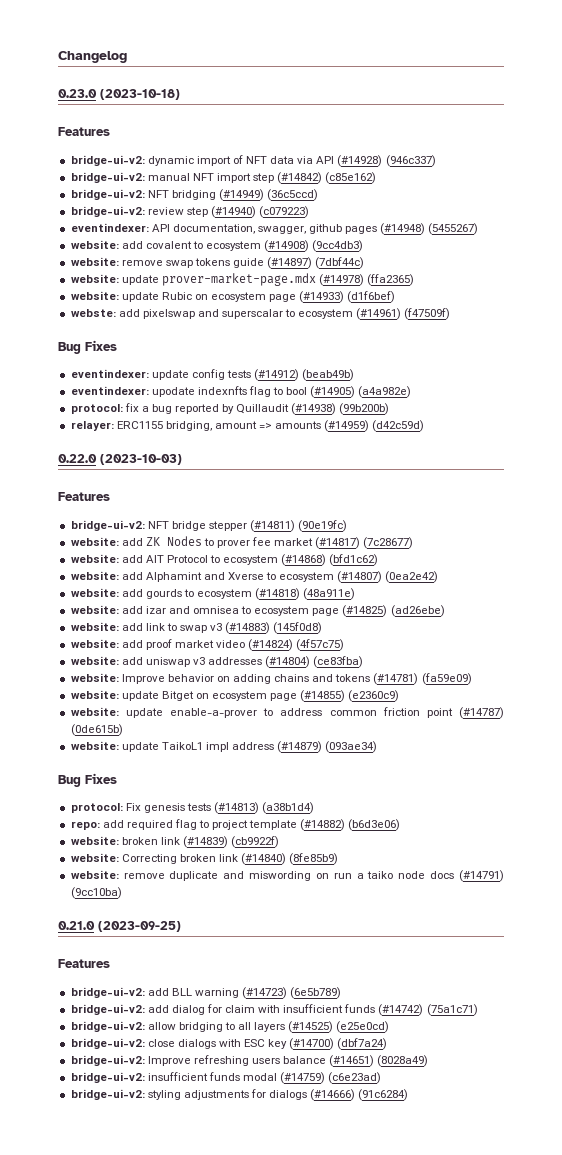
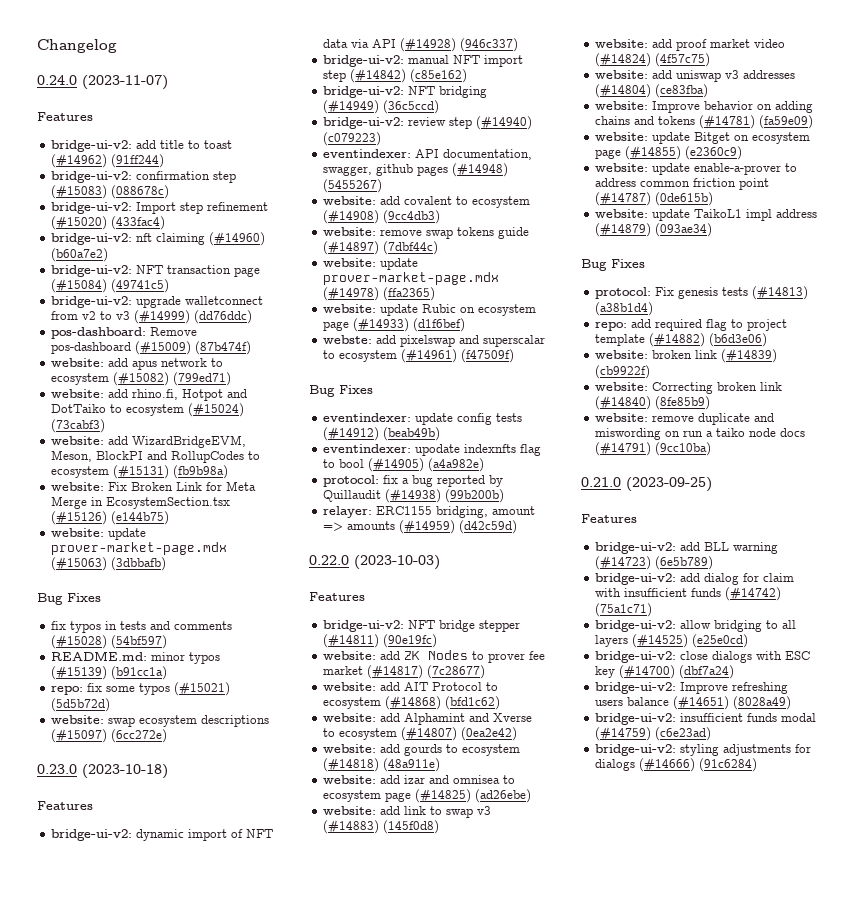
+ 0.24.0 (2023-11-07)
+ Features
+ bridge-ui-v2: add title to toast (#14962) (91ff244)
+ bridge-ui-v2: confirmation step (#15083) (088678c)
+ bridge-ui-v2: Import step refinement (#15020) (433fac4)
+ bridge-ui-v2: nft claiming (#14960) (b60a7e2)
+ bridge-ui-v2: NFT transaction page (#15084) (49741c5)
+ bridge-ui-v2: upgrade walletconnect from v2 to v3 (#14999) (dd76ddc)
+ pos-dashboard: Remove pos-dashboard (#15009) (87b474f)
+ website: add apus network to ecosystem (#15082) (799ed71)
+ website: add rhino.fi, Hotpot and DotTaiko to ecosystem (#15024) (73cabf3)
+ website: add WizardBridgeEVM, Meson, BlockPI and RollupCodes to ecosystem (#15131) (fb9b98a)
+ website: Fix Broken Link for Meta Merge in EcosystemSection.tsx (#15126) (e144b75)
+ website: update prover-market-page.mdx (#15063) (3dbbafb)
+ Bug Fixes
+ fix typos in tests and comments (#15028) (54bf597)
+ README.md: minor typos (#15139) (b91cc1a)
+ repo: fix some typos (#15021) (5d5b72d)
+ website: swap ecosystem descriptions (#15097) (6cc272e)

